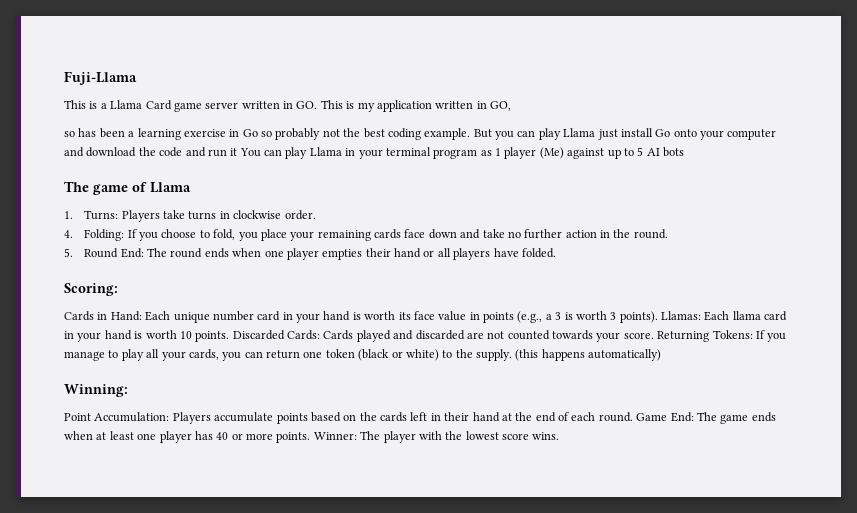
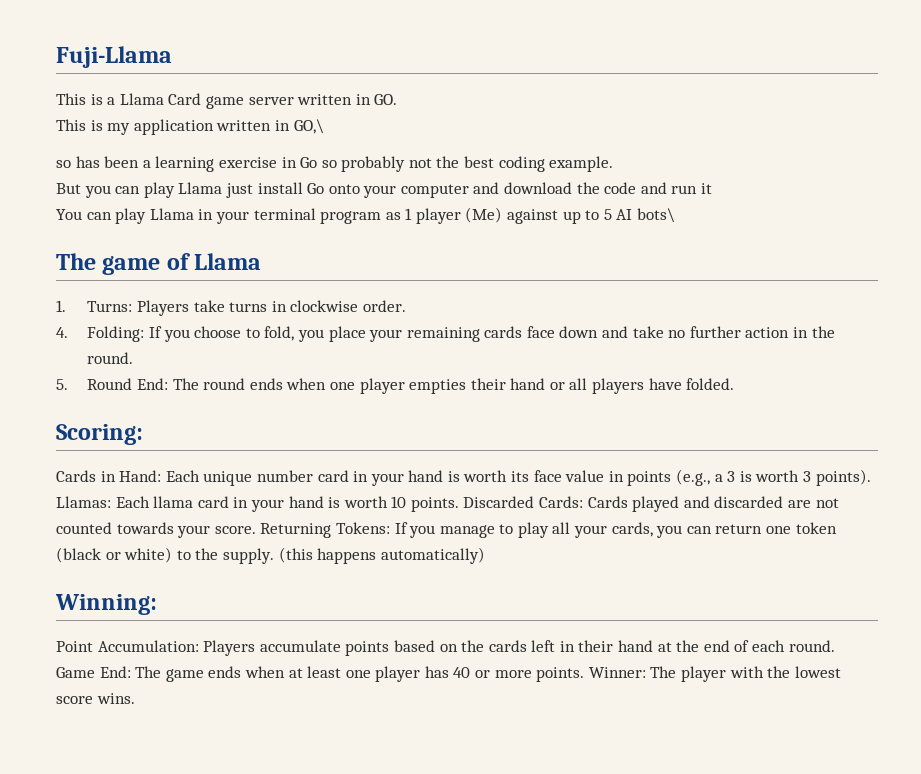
- This is a Llama Card game server written in GO. This is my application written in GO,
+ This is a Llama Card game server written in GO.
+ This is my application written in GO,\
- so has been a learning exercise in Go so probably not the best coding example. But you can play Llama just install Go onto your computer and download the code and run it You can play Llama in your terminal program as 1 player (Me) against up to 5 AI bots
+ so has been a learning exercise in Go so probably not the best coding example.
+ But you can play Llama just install Go onto your computer and download the code and run it
+ You can play Llama in your terminal program as 1 player (Me) against up to 5 AI bots\

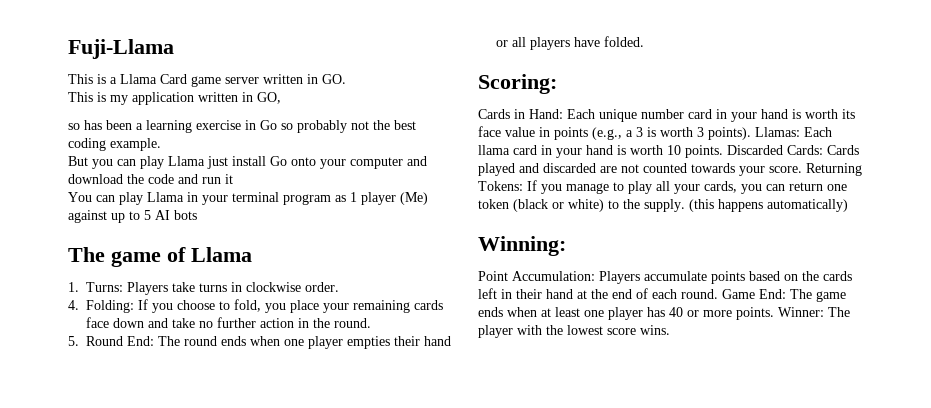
- This is my application written in GO,\
+ This is my application written in GO,
- You can play Llama in your terminal program as 1 player (Me) against up to 5 AI bots\
+ You can play Llama in your terminal program as 1 player (Me) against up to 5 AI bots

